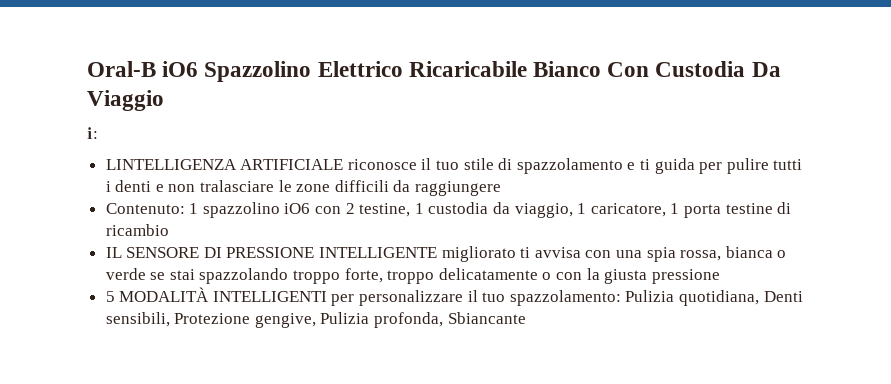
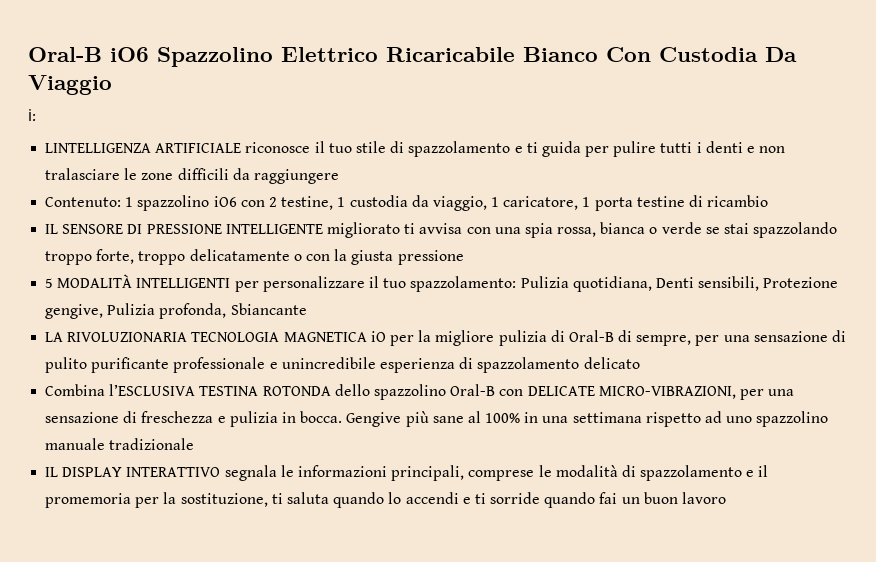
+ LA RIVOLUZIONARIA TECNOLOGIA MAGNETICA iO per la migliore pulizia di Oral-B di sempre, per una sensazione di pulito purificante professionale e unincredibile esperienza di spazzolamento delicato
+ Combina l’ESCLUSIVA TESTINA ROTONDA dello spazzolino Oral-B con DELICATE MICRO-VIBRAZIONI, per una sensazione di freschezza e pulizia in bocca. Gengive più sane al 100% in una settimana rispetto ad uno spazzolino manuale tradizionale
+ IL DISPLAY INTERATTIVO segnala le informazioni principali, comprese le modalità di spazzolamento e il promemoria per la sostituzione, ti saluta quando lo accendi e ti sorride quando fai un buon lavoro

